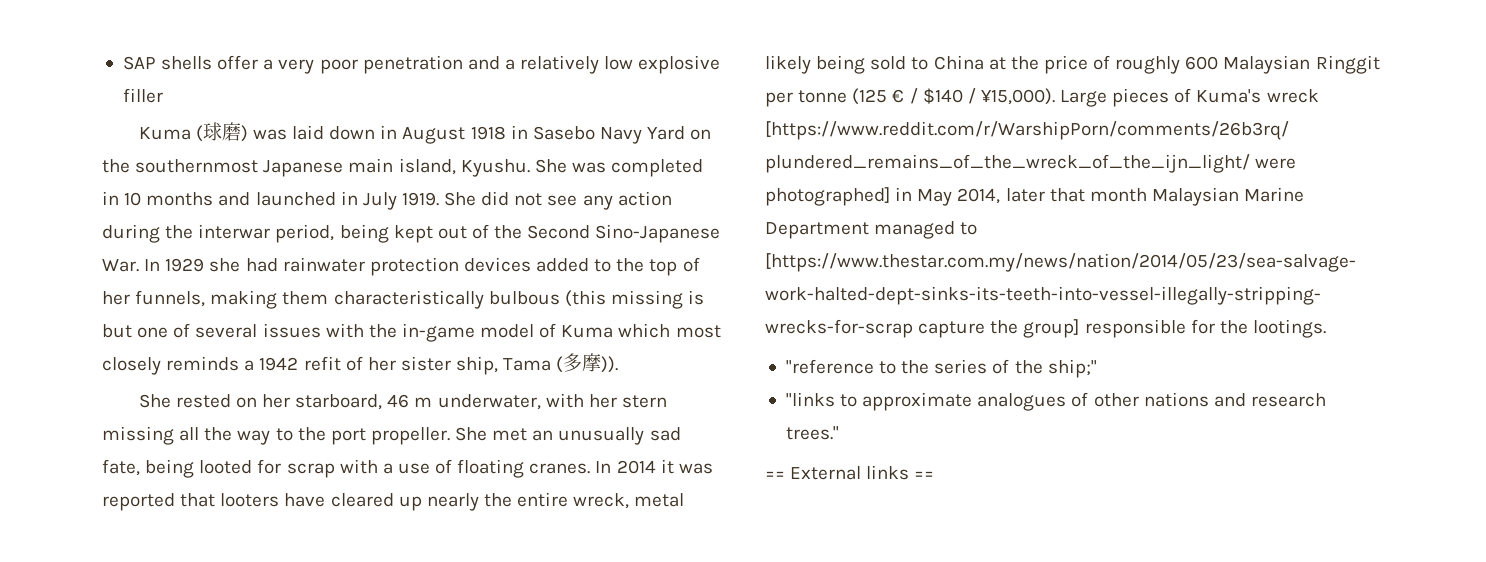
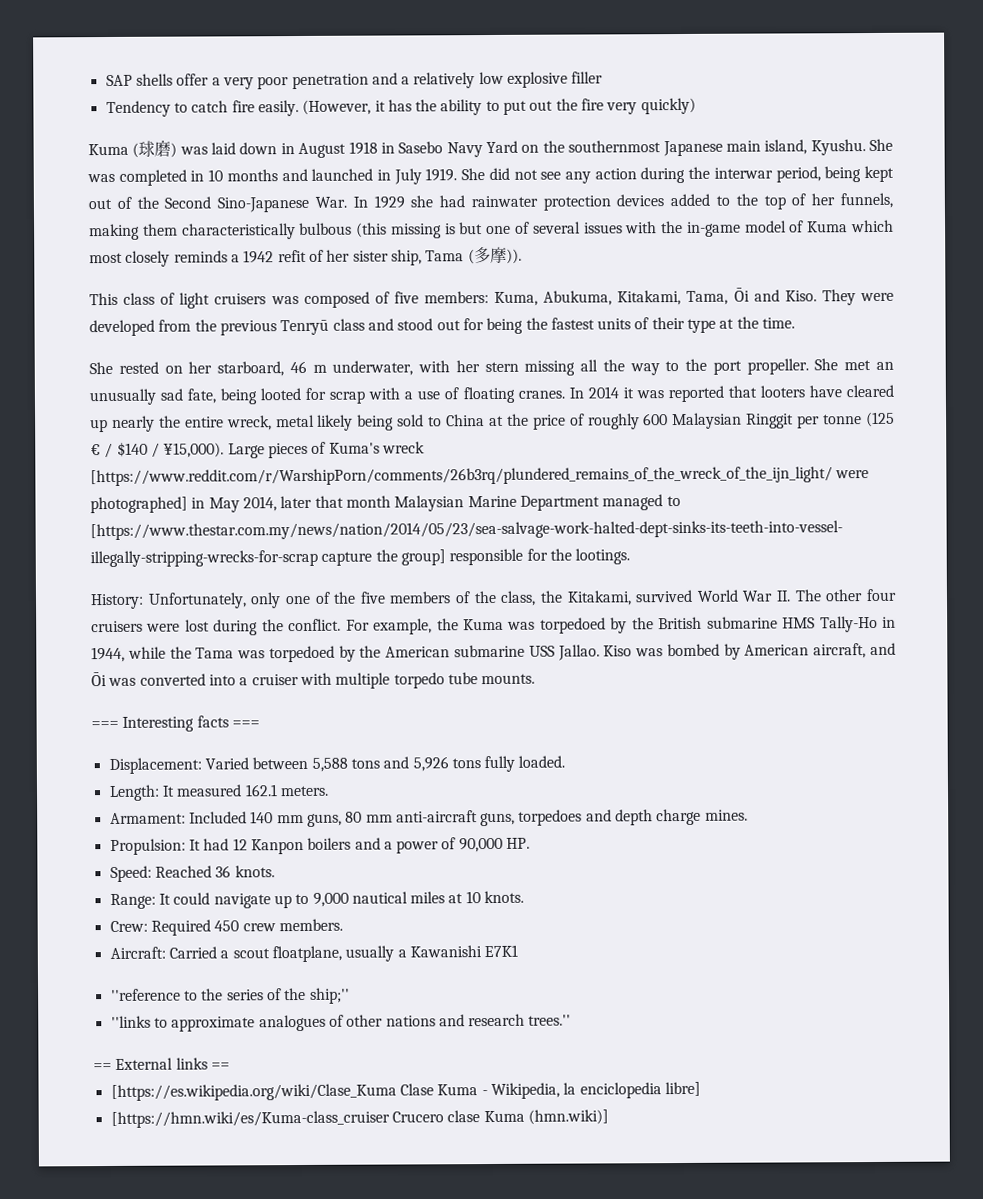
+ Tendency to catch fire easily. (However, it has the ability to put out the fire very quickly)
+ This class of light cruisers was composed of five members: Kuma, Abukuma, Kitakami, Tama, Ōi and Kiso. They were developed from the previous Tenryū class and stood out for being the fastest units of their type at the time.
+ History: Unfortunately, only one of the five members of the class, the Kitakami, survived World War II. The other four cruisers were lost during the conflict. For example, the Kuma was torpedoed by the British submarine HMS Tally-Ho in 1944, while the Tama was torpedoed by the American submarine USS Jallao. Kiso was bombed by American aircraft, and Ōi was converted into a cruiser with multiple torpedo tube mounts.
+ === Interesting facts ===
+ Displacement: Varied between 5,588 tons and 5,926 tons fully loaded.
+ Length: It measured 162.1 meters.
+ Armament: Included 140 mm guns, 80 mm anti-aircraft guns, torpedoes and depth charge mines.
+ Propulsion: It had 12 Kanpon boilers and a power of 90,000 HP.
+ Speed: Reached 36 knots.
+ Range: It could navigate up to 9,000 nautical miles at 10 knots.
+ Crew: Required 450 crew members.
+ Aircraft: Carried a scout floatplane, usually a Kawanishi E7K1
+ [https://es.wikipedia.org/wiki/Clase_Kuma Clase Kuma - Wikipedia, la enciclopedia libre]
+ [https://hmn.wiki/es/Kuma-class_cruiser Crucero clase Kuma (hmn.wiki)]

